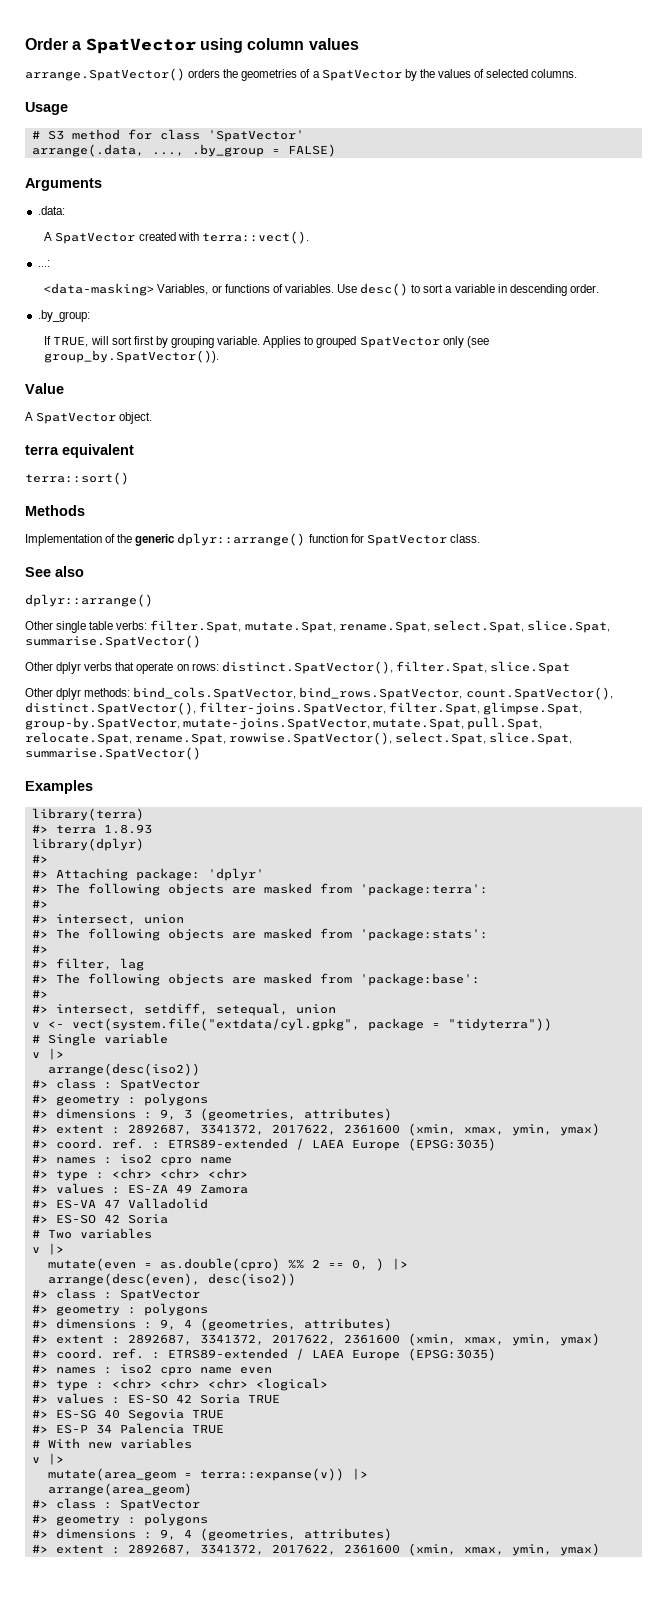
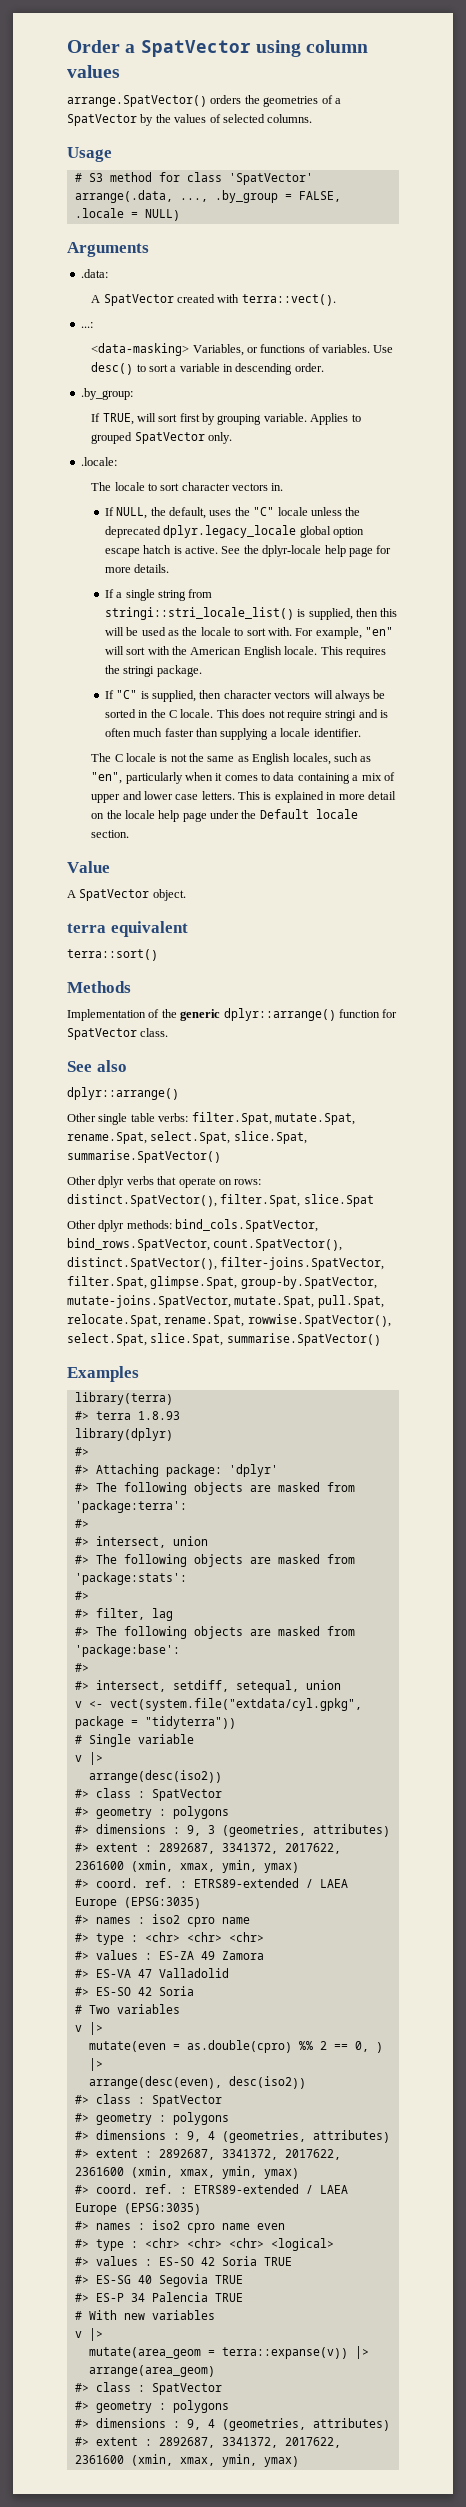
- arrange(.data, ..., .by_group = FALSE)
+ arrange(.data, ..., .by_group = FALSE, .locale = NULL)
- Applies to grouped SpatVector only (see group_by.SpatVector()).
+ Applies to grouped SpatVector only.
+ .locale:
+ The locale to sort character vectors in.
+ If NULL, the default, uses the "C" locale unless the deprecated dplyr.legacy_locale global option escape hatch is active. See the dplyr-locale help page for more details.
+ If a single string from stringi::stri_locale_list() is supplied, then this will be used as the locale to sort with. For example, "en" will sort with the American English locale. This requires the stringi package.
+ If "C" is supplied, then character vectors will always be sorted in the C locale. This does not require stringi and is often much faster than supplying a locale identifier.
+ The C locale is not the same as English locales, such as "en", particularly when it comes to data containing a mix of upper and lower case letters. This is explained in more detail on the locale help page under the Default locale section.

